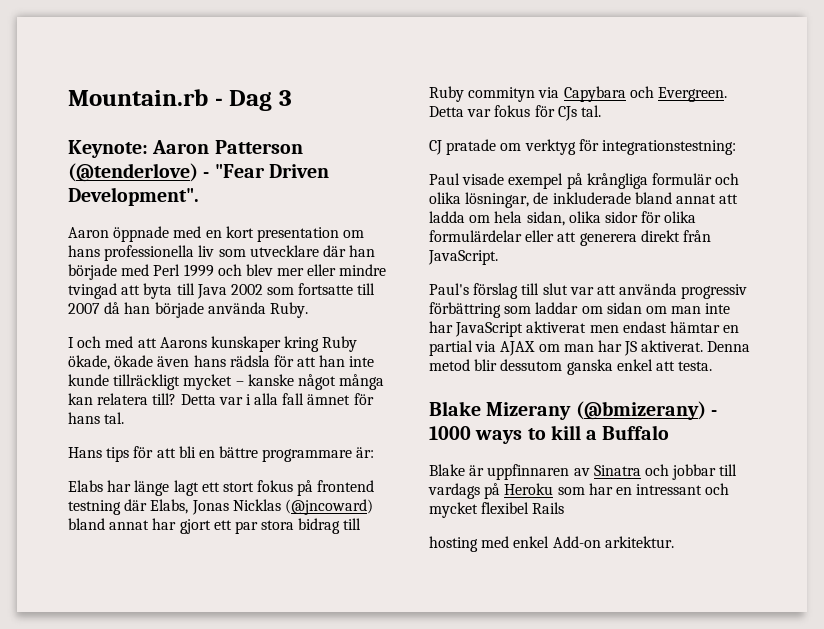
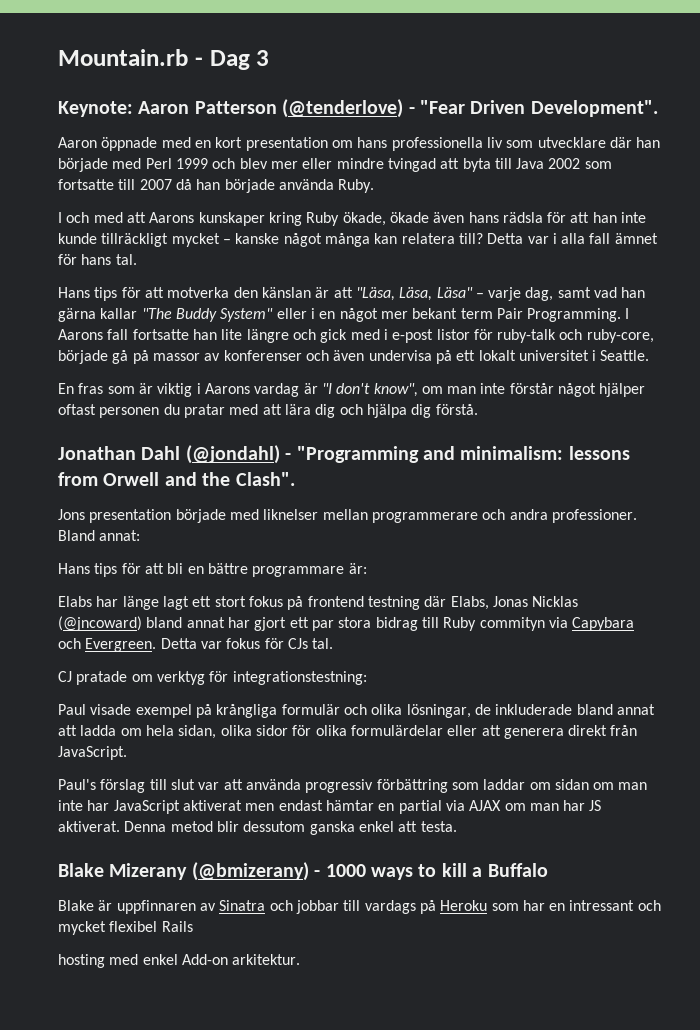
+ Hans tips för att motverka den känslan är att "Läsa, Läsa, Läsa" – varje dag, samt vad han gärna kallar "The Buddy System" eller i en något mer bekant term Pair Programming. I Aarons fall fortsatte han lite längre och gick med i e-post listor för ruby-talk och ruby-core, började gå på massor av konferenser och även undervisa på ett lokalt universitet i Seattle.
+ En fras som är viktig i Aarons vardag är "I don't know", om man inte förstår något hjälper oftast personen du pratar med att lära dig och hjälpa dig förstå.
+ Jonathan Dahl (@jondahl) - "Programming and minimalism: lessons from Orwell and the Clash".
+ Jons presentation började med liknelser mellan programmerare och andra professioner. Bland annat:

